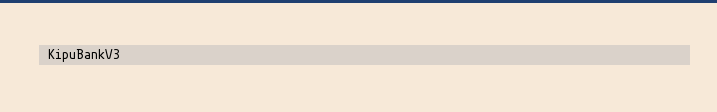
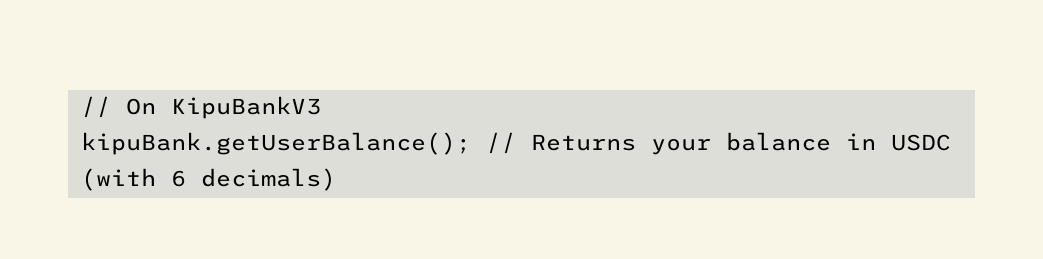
- KipuBankV3
+ // On KipuBankV3
+ kipuBank.getUserBalance(); // Returns your balance in USDC (with 6 decimals)

